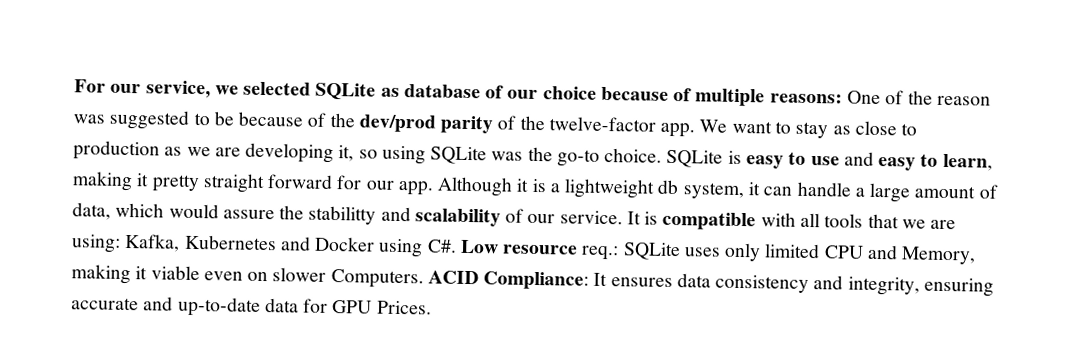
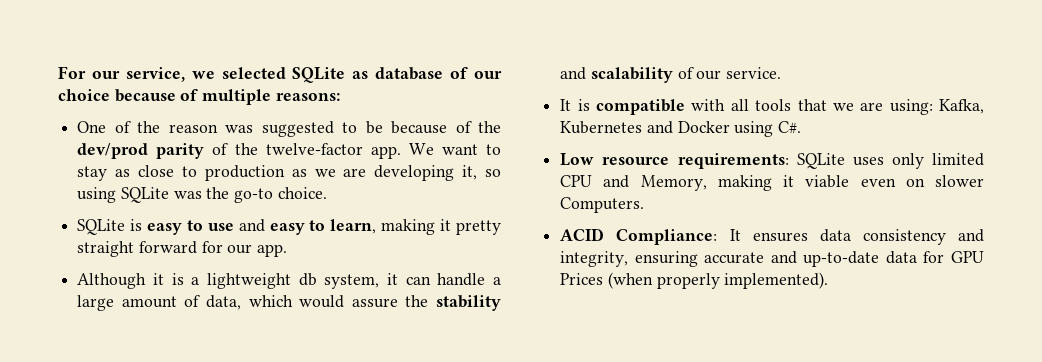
- For our service, we selected SQLite as database of our choice because of multiple reasons: One of the reason was suggested to be because of the dev/prod parity of the twelve-factor app.
+ For our service, we selected SQLite as database of our choice because of multiple reasons:
+ One of the reason was suggested to be because of the dev/prod parity of the twelve-factor app.
- We want to stay as close to production as we are developing it, so using SQLite was the go-to choice. SQLite is easy to use and easy to learn, making it pretty straight forward for our app. Although it is a lightweight db system, it can handle a large amount of data, which would assure the stabilitty and scalability of our service. It is compatible with all tools that we are using:
+ We want to stay as close to production as we are developing it, so using SQLite was the go-to choice.
+ SQLite is easy to use and easy to learn, making it pretty straight forward for our app.
+ Although it is a lightweight db system, it can handle a large amount of data, which would assure the stability and scalability of our service.
+ It is compatible with all tools that we are using:
- Kafka, Kubernetes and Docker using C#. Low resource req.:
+ Kafka, Kubernetes and Docker using C#.
+ Low resource requirements:
- SQLite uses only limited CPU and Memory, making it viable even on slower Computers. ACID Compliance:
+ SQLite uses only limited CPU and Memory, making it viable even on slower Computers.
+ ACID Compliance:
- It ensures data consistency and integrity, ensuring accurate and up-to-date data for GPU Prices.
+ It ensures data consistency and integrity, ensuring accurate and up-to-date data for GPU Prices (when properly implemented).

